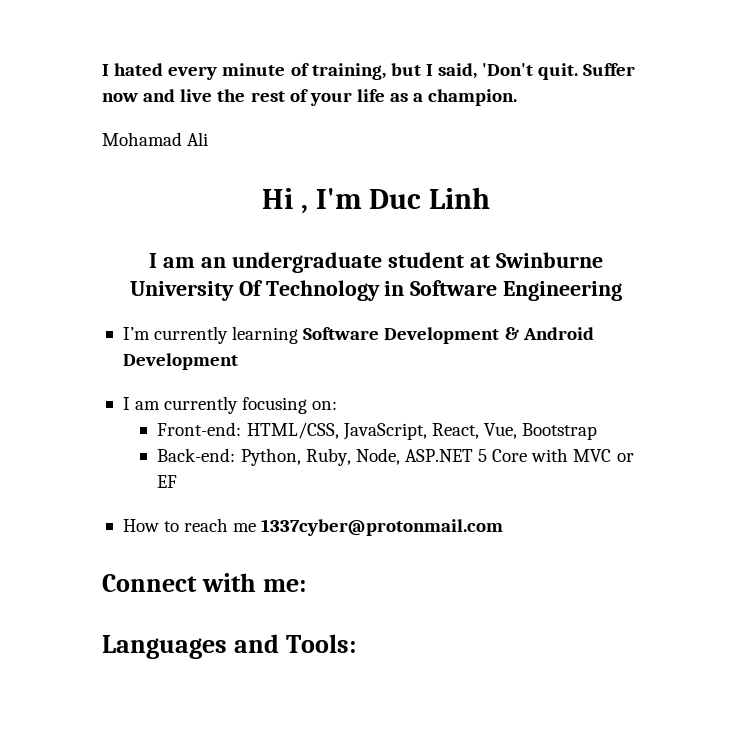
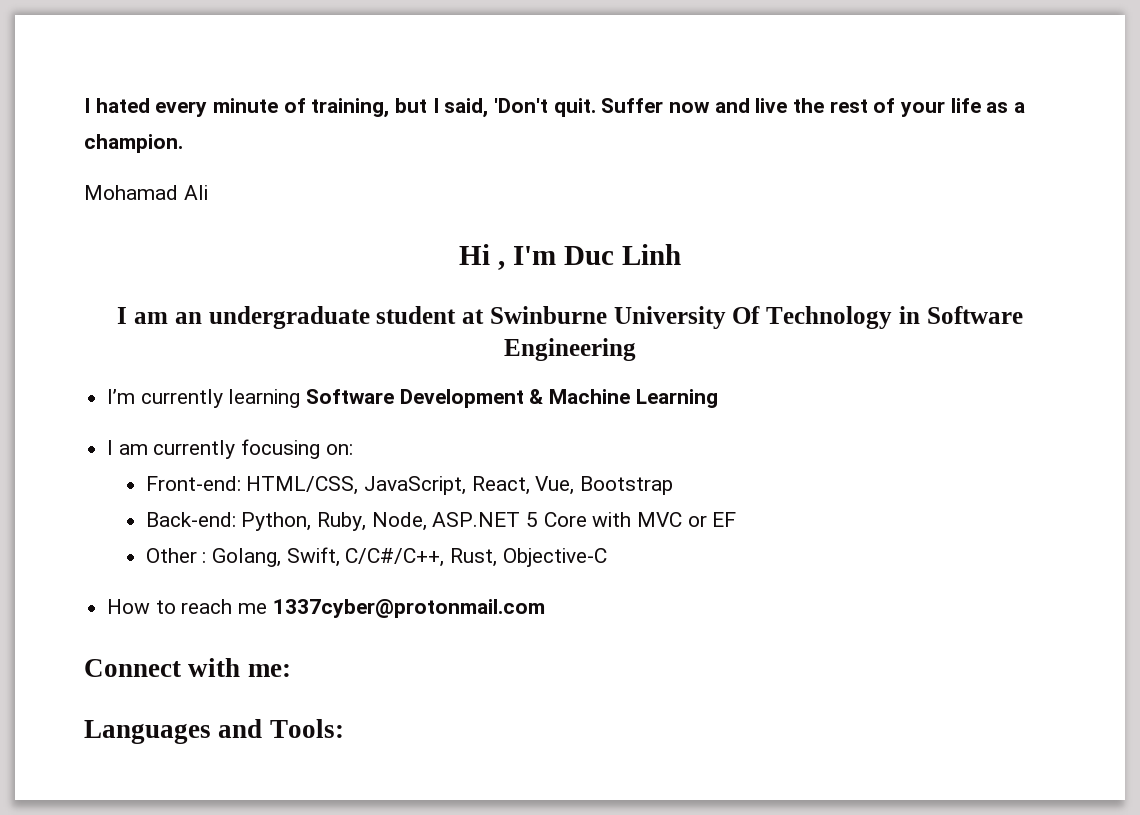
- I’m currently learning Software Development & Android Development
+ I’m currently learning Software Development & Machine Learning
+ Other : Golang, Swift, C/C#/C++, Rust, Objective-C

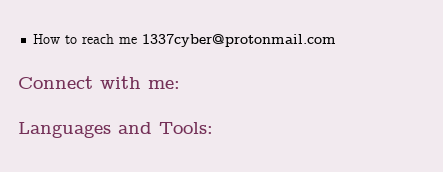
- I hated every minute of training, but I said, 'Don't quit. Suffer now and live the rest of your life as a champion.
- Mohamad Ali
- Hi , I'm Duc Linh
- I am an undergraduate student at Swinburne University Of Technology in Software Engineering
- I’m currently learning Software Development & Machine Learning
- I am currently focusing on:
- Front-end: HTML/CSS, JavaScript, React, Vue, Bootstrap
- Back-end: Python, Ruby, Node, ASP.NET 5 Core with MVC or EF
- Other : Golang, Swift, C/C#/C++, Rust, Objective-C

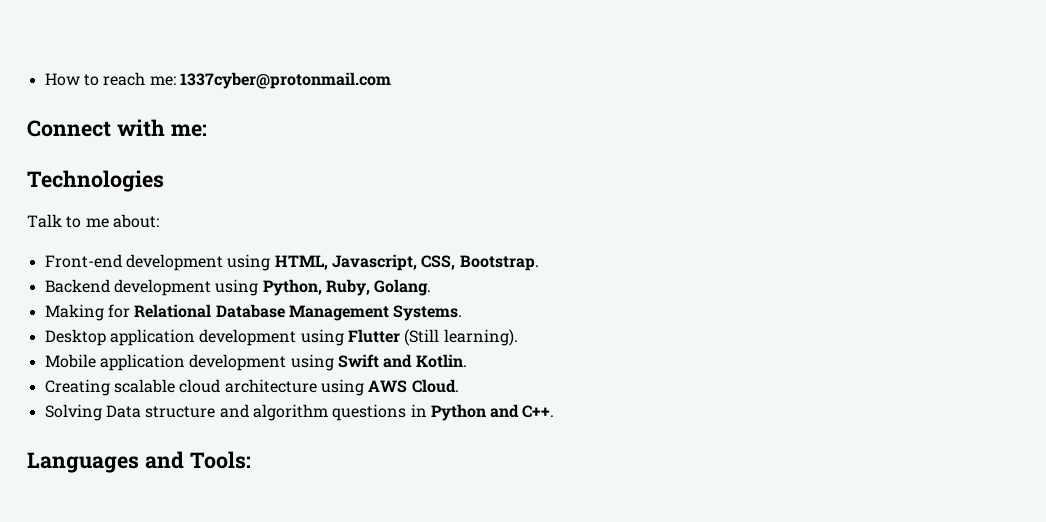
- How to reach me 1337cyber@protonmail.com
+ How to reach me: 1337cyber@protonmail.com
+ Technologies
+ Talk to me about:
+ Front-end development using HTML, Javascript, CSS, Bootstrap.
+ Backend development using Python, Ruby, Golang.
+ Making for Relational Database Management Systems.
+ Desktop application development using Flutter (Still learning).
+ Mobile application development using Swift and Kotlin.
+ Creating scalable cloud architecture using AWS Cloud.
+ Solving Data structure and algorithm questions in Python and C++.

